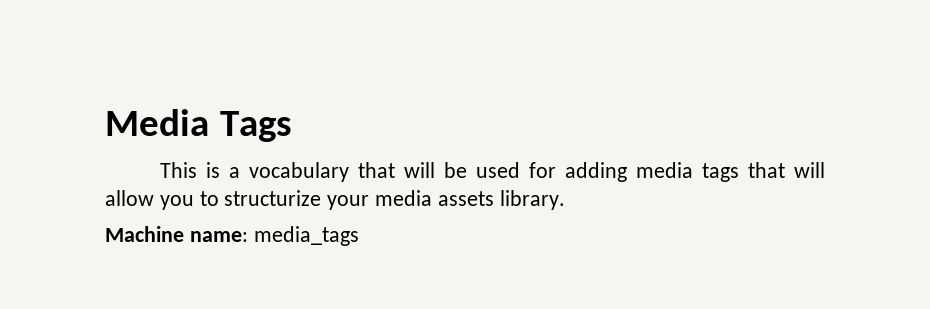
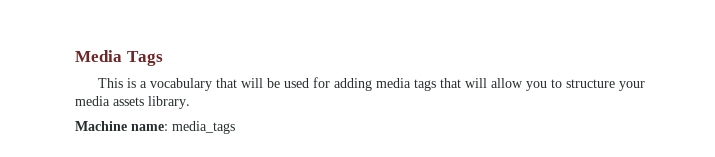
- This is a vocabulary that will be used for adding media tags that will allow you to structurize your media assets library.
+ This is a vocabulary that will be used for adding media tags that will allow you to structure your media assets library.

